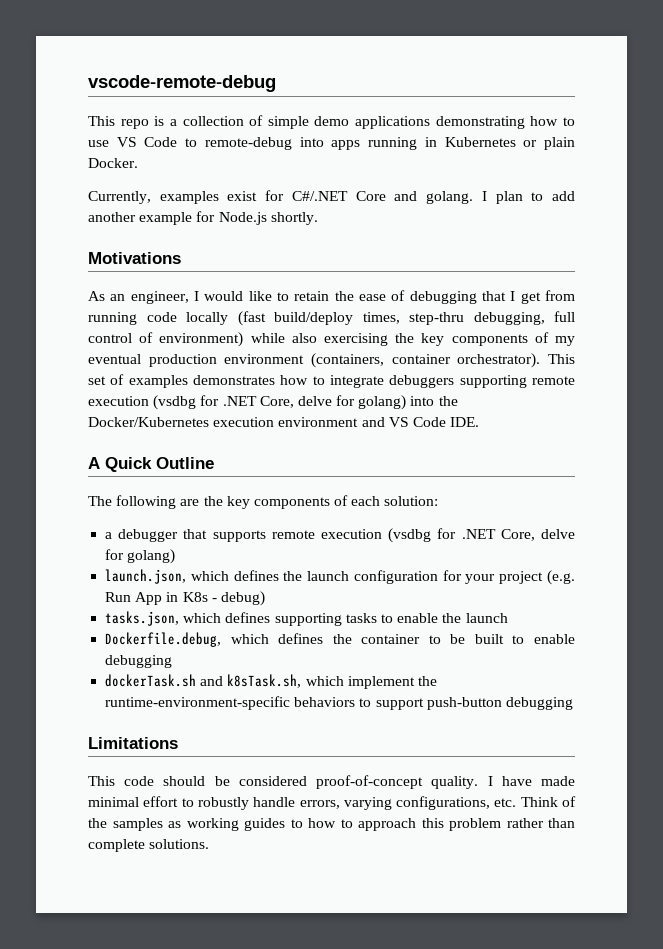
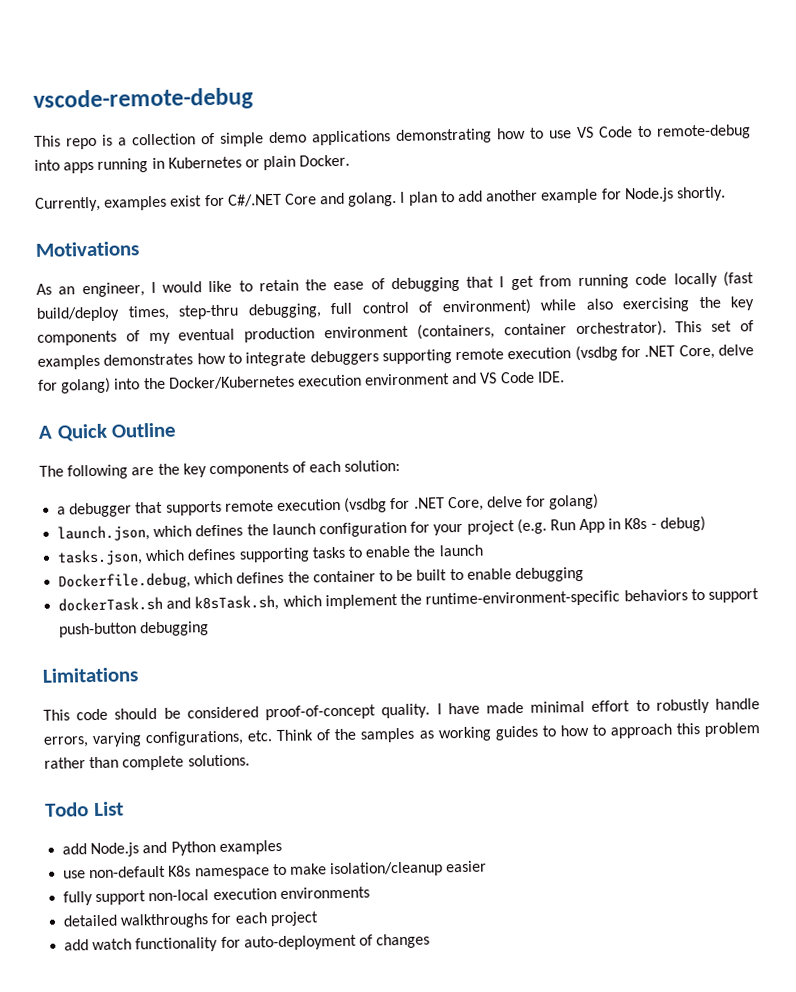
+ Todo List
+ add Node.js and Python examples
+ use non-default K8s namespace to make isolation/cleanup easier
+ fully support non-local execution environments
+ detailed walkthroughs for each project
+ add watch functionality for auto-deployment of changes

